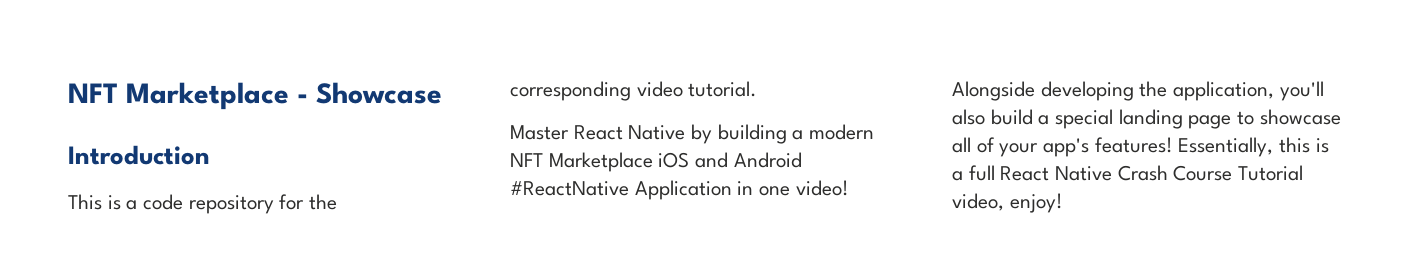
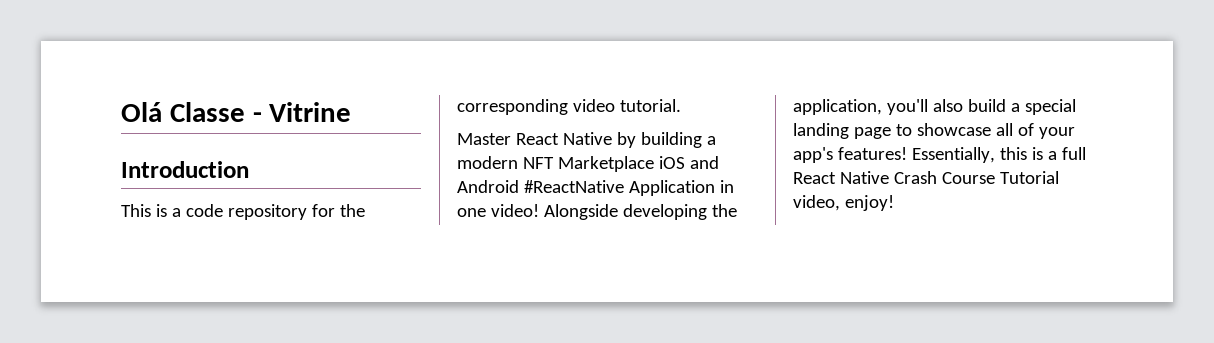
- NFT Marketplace - Showcase
+ Olá Classe - Vitrine

